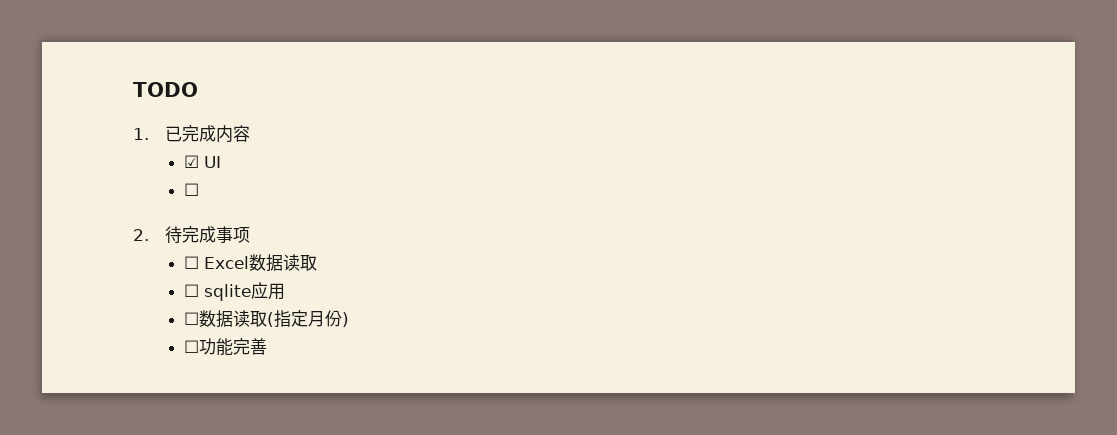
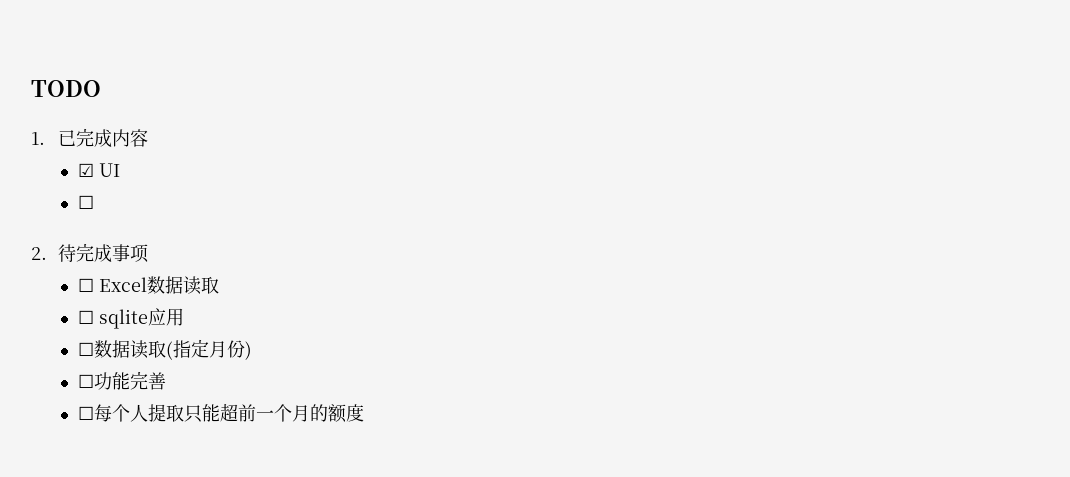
+ ☐每个人提取只能超前一个月的额度

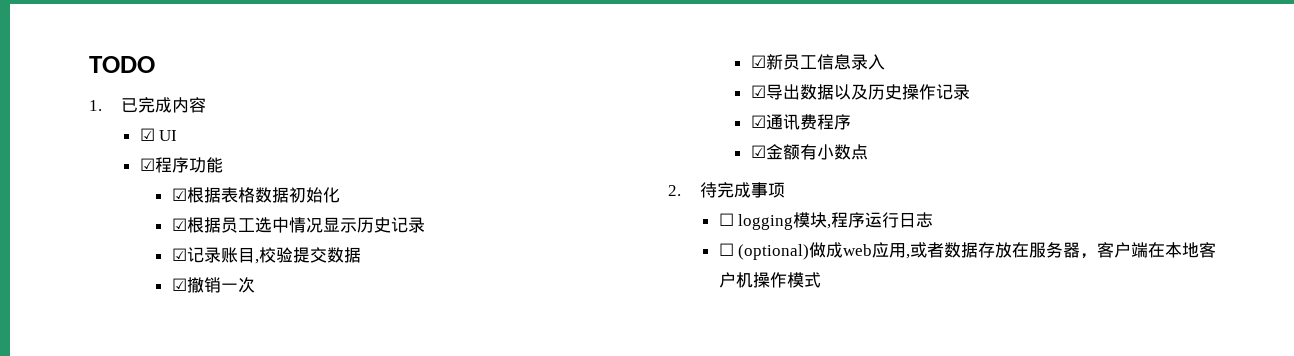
  ☑ UI
- ☐
+ ☑程序功能
+ ☑根据表格数据初始化
+ ☑根据员工选中情况显示历史记录
+ ☑记录账目,校验提交数据
+ ☑撤销一次
+ ☑新员工信息录入
+ ☑导出数据以及历史操作记录
+ ☑通讯费程序
+ ☑金额有小数点
- ☐ Excel数据读取
- ☐ sqlite应用
- ☐数据读取(指定月份)
- ☐功能完善
- ☐每个人提取只能超前一个月的额度
+ ☐ logging模块,程序运行日志
+ ☐ (optional)做成web应用,或者数据存放在服务器，客户端在本地客户机操作模式

